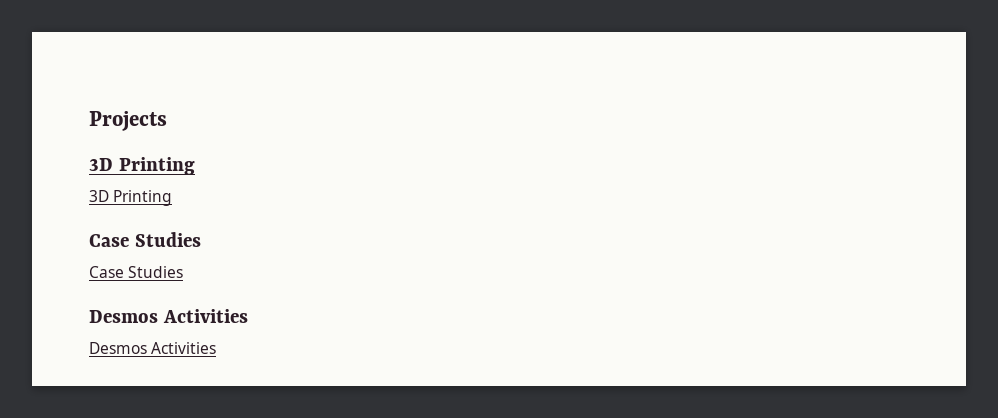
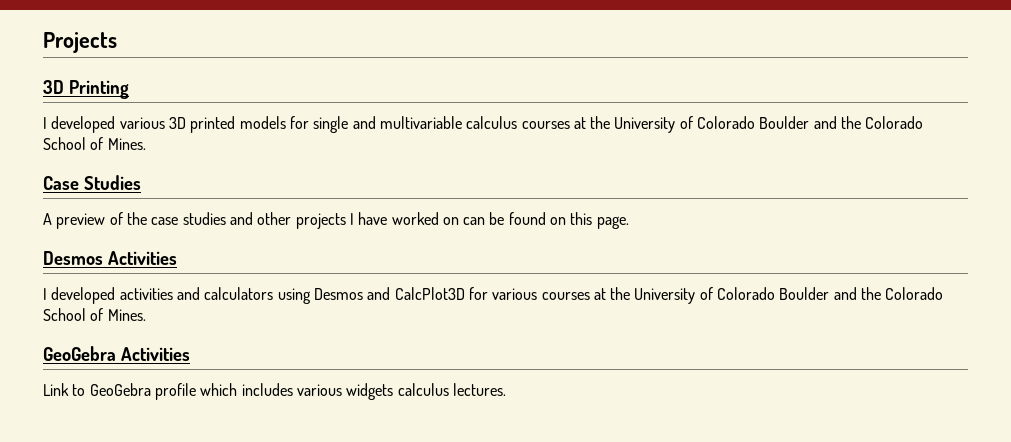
  Projects
  3D Printing
- 3D Printing
+ I developed various 3D printed models for single and multivariable calculus courses at the University of Colorado Boulder and the Colorado School of Mines.
  Case Studies
- Case Studies
+ A preview of the case studies and other projects I have worked on can be found on this page.
  Desmos Activities
- Desmos Activities
+ I developed activities and calculators using Desmos and CalcPlot3D for various courses at the University of Colorado Boulder and the Colorado School of Mines.
+ GeoGebra Activities
+ Link to GeoGebra profile which includes various widgets calculus lectures.

